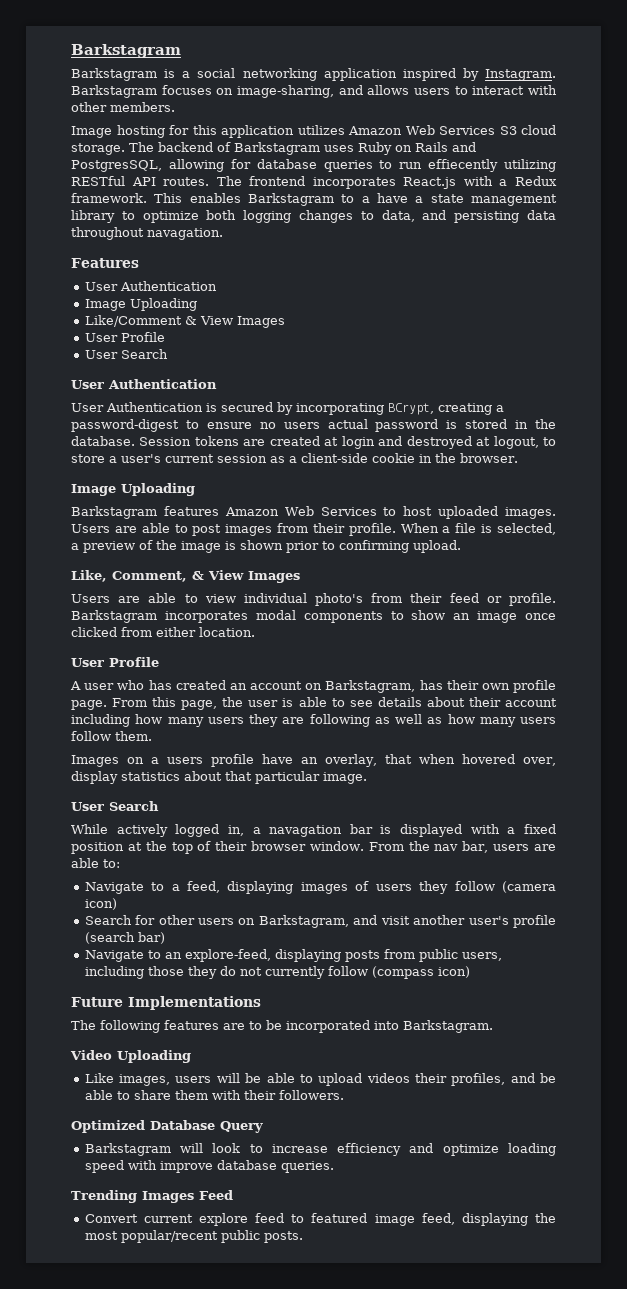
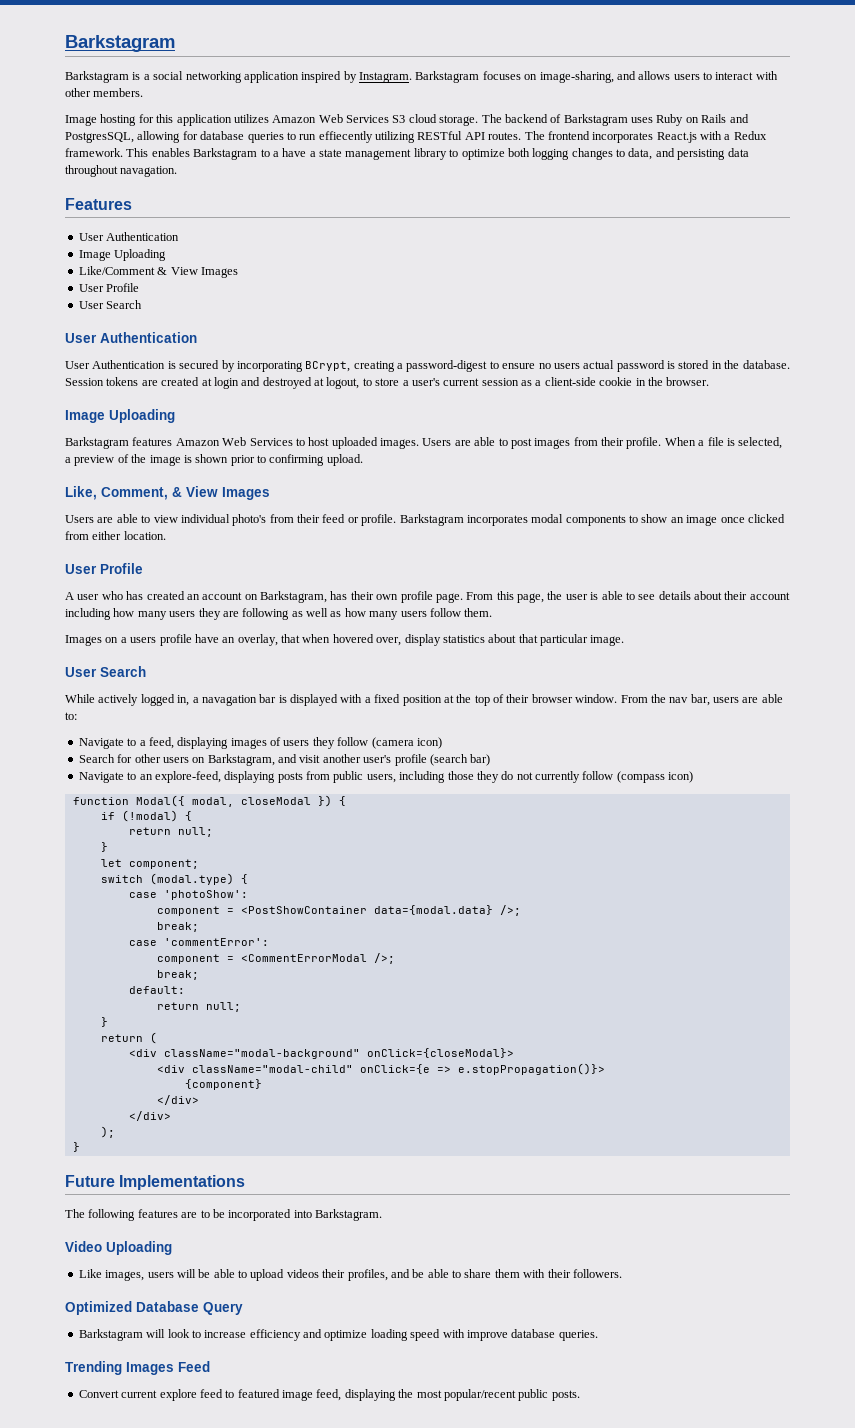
+ function Modal({ modal, closeModal }) {
+ if (!modal) {
+ return null;
+ }
+ let component;
+ switch (modal.type) {
+ case 'photoShow':
+ component = <PostShowContainer data={modal.data} />;
+ break;
+ case 'commentError':
+ component = <CommentErrorModal />;
+ break;
+ default:
+ return null;
+ }
+ return (
+ <div className="modal-background" onClick={closeModal}>
+ <div className="modal-child" onClick={e => e.stopPropagation()}>
+ {component}
+ </div>
+ </div>
+ );
+ }

